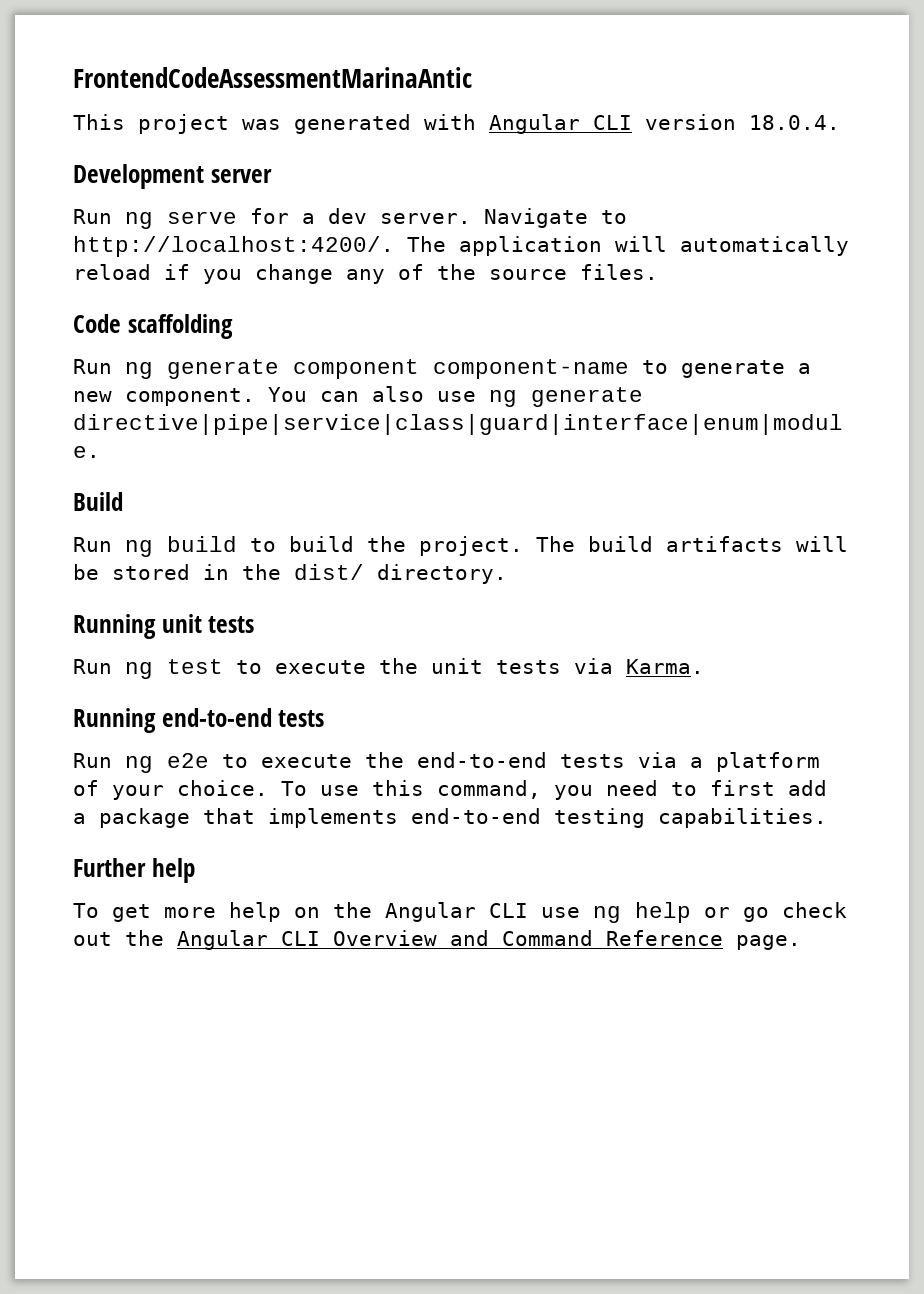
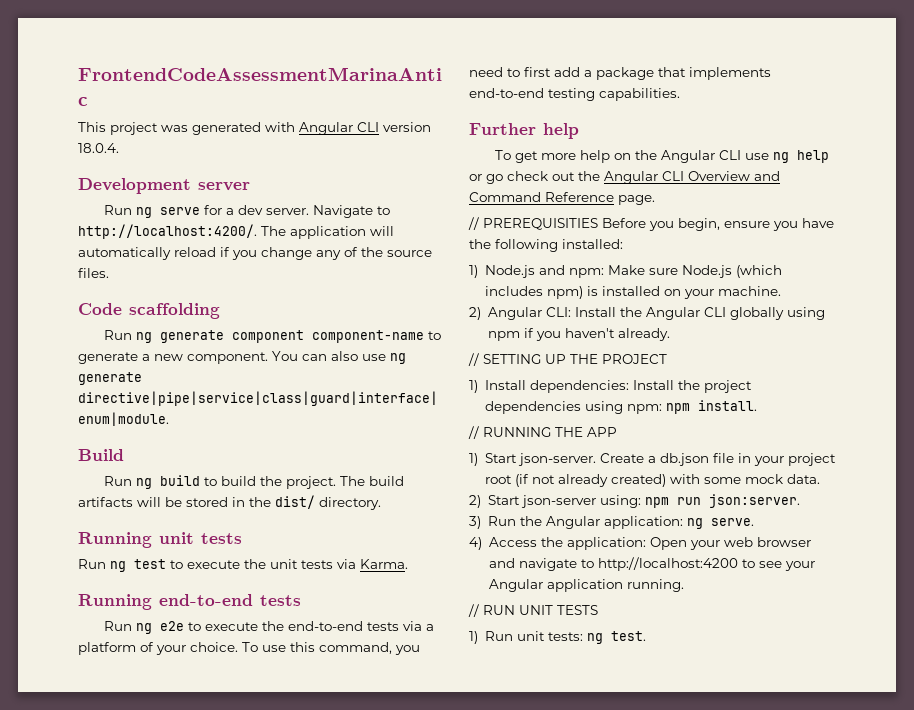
+ // PREREQUISITIES Before you begin, ensure you have the following installed:
+ 1) Node.js and npm: Make sure Node.js (which includes npm) is installed on your machine.
+ 2) Angular CLI: Install the Angular CLI globally using npm if you haven't already.
+ // SETTING UP THE PROJECT
+ 1) Install dependencies: Install the project dependencies using npm: npm install.
+ // RUNNING THE APP
+ 1) Start json-server. Create a db.json file in your project root (if not already created) with some mock data.
+ 2) Start json-server using: npm run json:server.
+ 3) Run the Angular application: ng serve.
+ 4) Access the application: Open your web browser and navigate to http://localhost:4200 to see your Angular application running.
+ // RUN UNIT TESTS
+ 1) Run unit tests: ng test.

